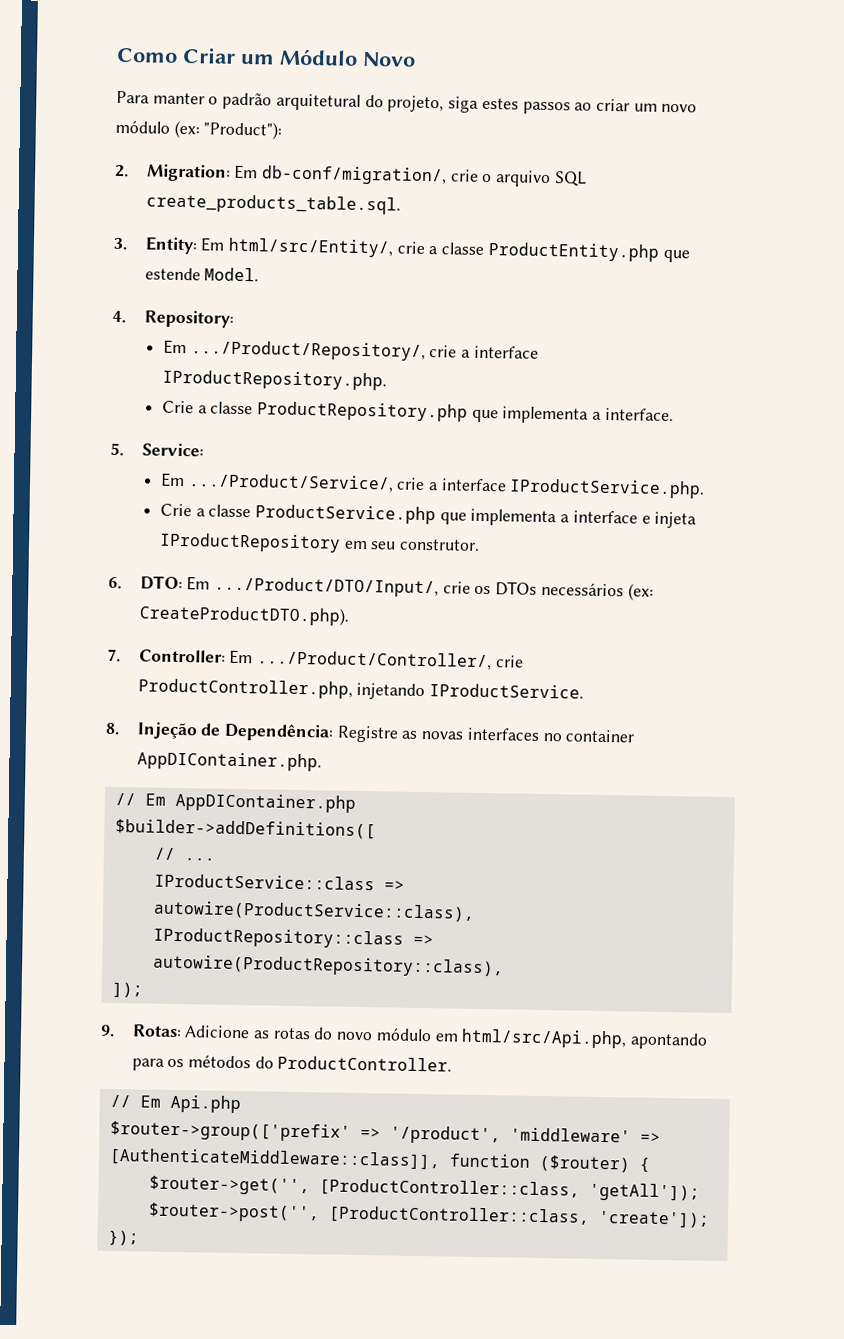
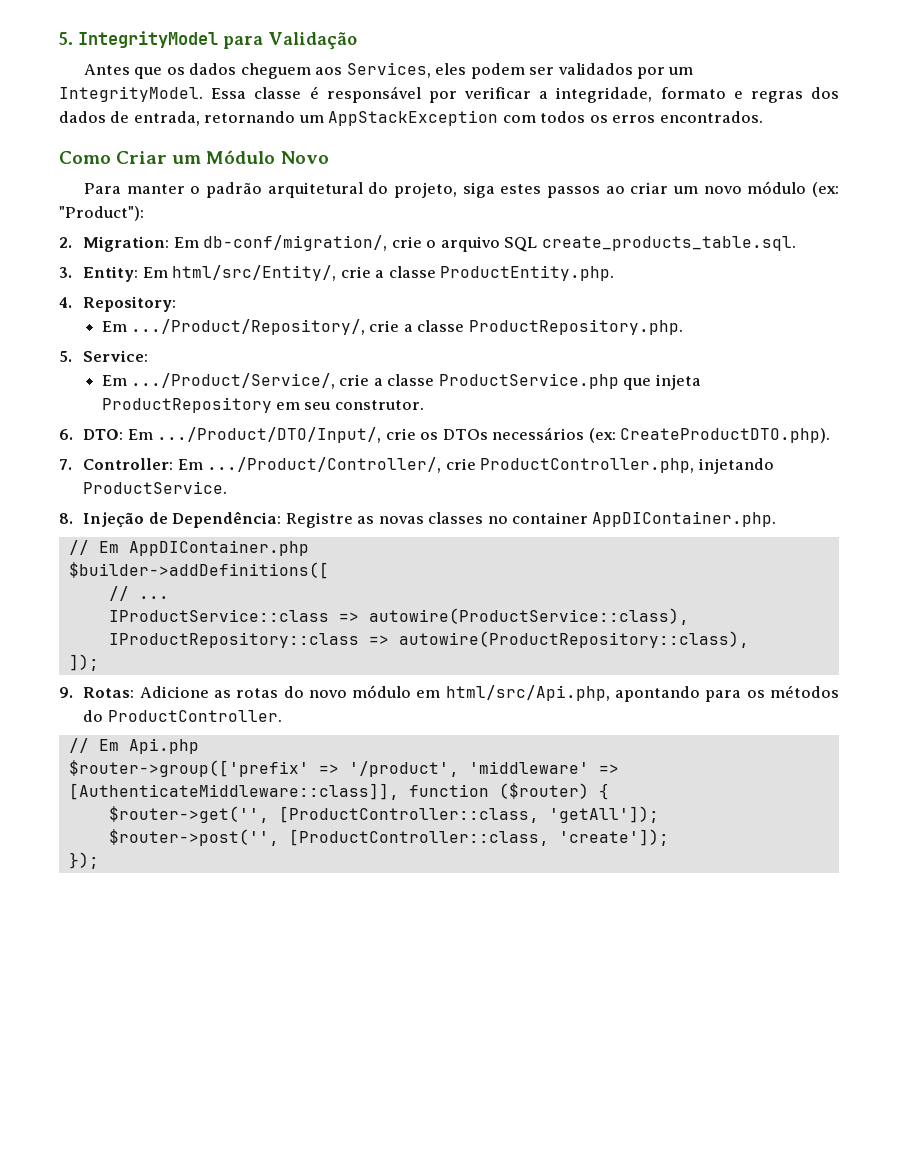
+ 5. IntegrityModel para Validação
+ Antes que os dados cheguem aos Services, eles podem ser validados por um IntegrityModel. Essa classe é responsável por verificar a integridade, formato e regras dos dados de entrada, retornando um AppStackException com todos os erros encontrados.
- 3. Entity: Em html/src/Entity/, crie a classe ProductEntity.php que estende Model.
+ 3. Entity: Em html/src/Entity/, crie a classe ProductEntity.php.
- Em .../Product/Repository/, crie a interface IProductRepository.php.
- Crie a classe ProductRepository.php que implementa a interface.
+ Em .../Product/Repository/, crie a classe ProductRepository.php.
- Em .../Product/Service/, crie a interface IProductService.php.
- Crie a classe ProductService.php que implementa a interface e injeta IProductRepository em seu construtor.
+ Em .../Product/Service/, crie a classe ProductService.php que injeta ProductRepository em seu construtor.
- 7. Controller: Em .../Product/Controller/, crie ProductController.php, injetando IProductService.
+ 7. Controller: Em .../Product/Controller/, crie ProductController.php, injetando ProductService.
- 8. Injeção de Dependência: Registre as novas interfaces no container AppDIContainer.php.
+ 8. Injeção de Dependência: Registre as novas classes no container AppDIContainer.php.

